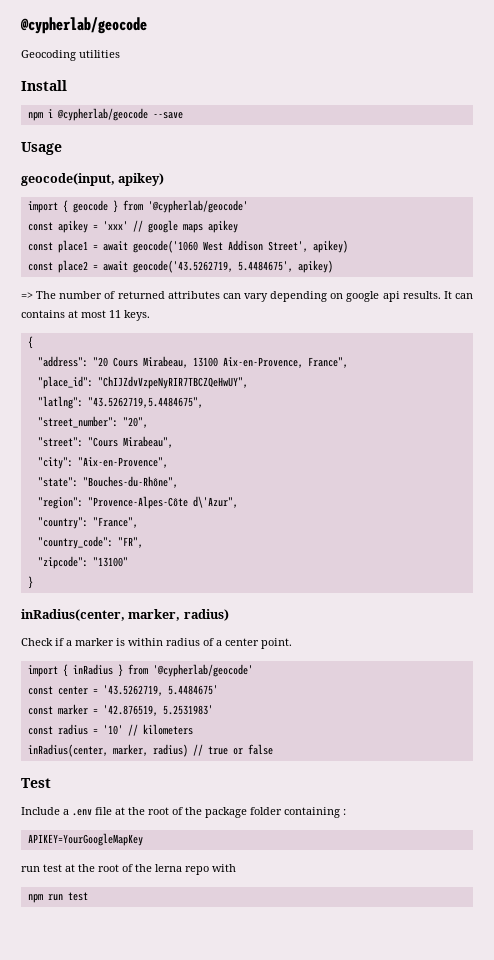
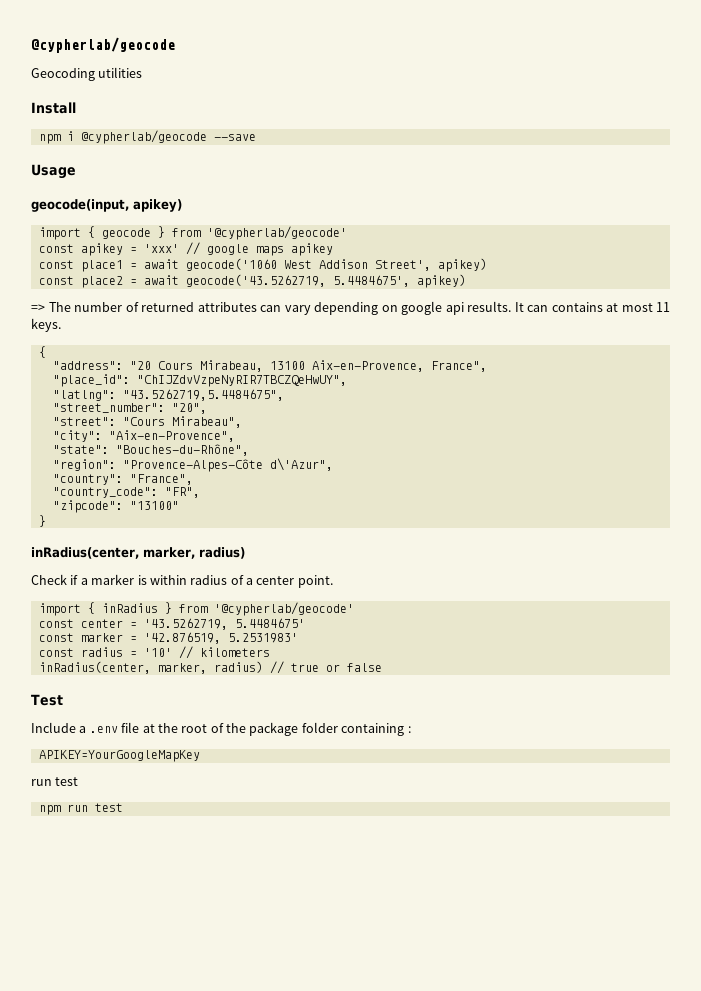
  APIKEY=YourGoogleMapKey
- run test at the root of the lerna repo with
+ run test

